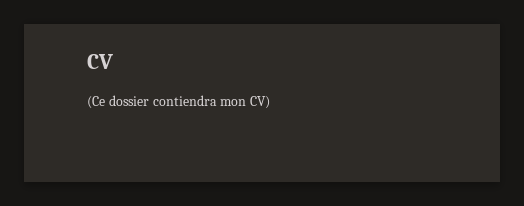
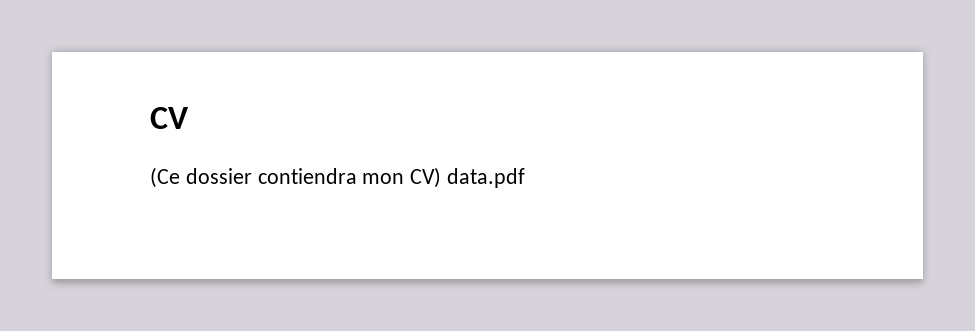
- (Ce dossier contiendra mon CV)
+ (Ce dossier contiendra mon CV) data.pdf

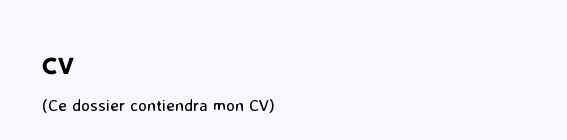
- (Ce dossier contiendra mon CV) data.pdf
+ (Ce dossier contiendra mon CV)

